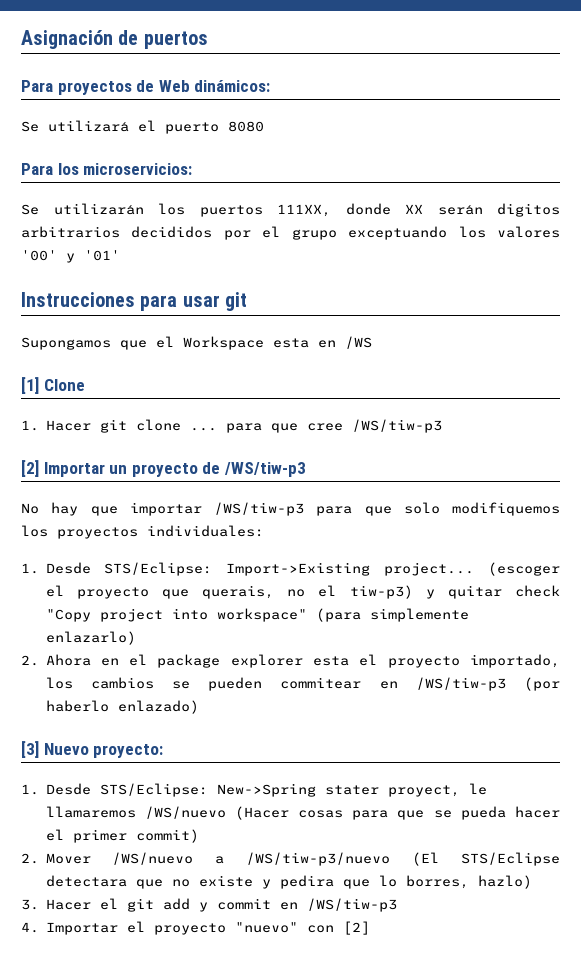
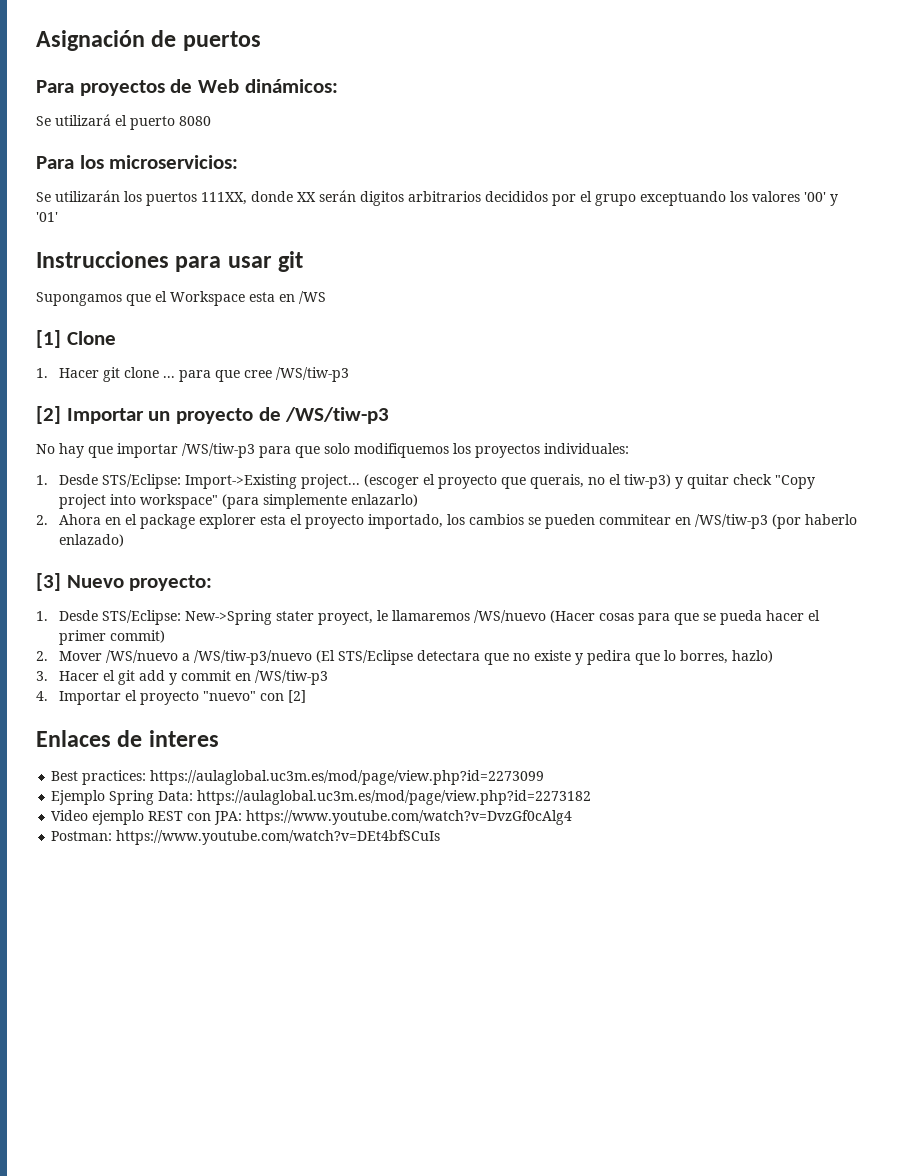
+ Enlaces de interes
+ Best practices: https://aulaglobal.uc3m.es/mod/page/view.php?id=2273099
+ Ejemplo Spring Data: https://aulaglobal.uc3m.es/mod/page/view.php?id=2273182
+ Video ejemplo REST con JPA: https://www.youtube.com/watch?v=DvzGf0cAlg4
+ Postman: https://www.youtube.com/watch?v=DEt4bfSCuIs

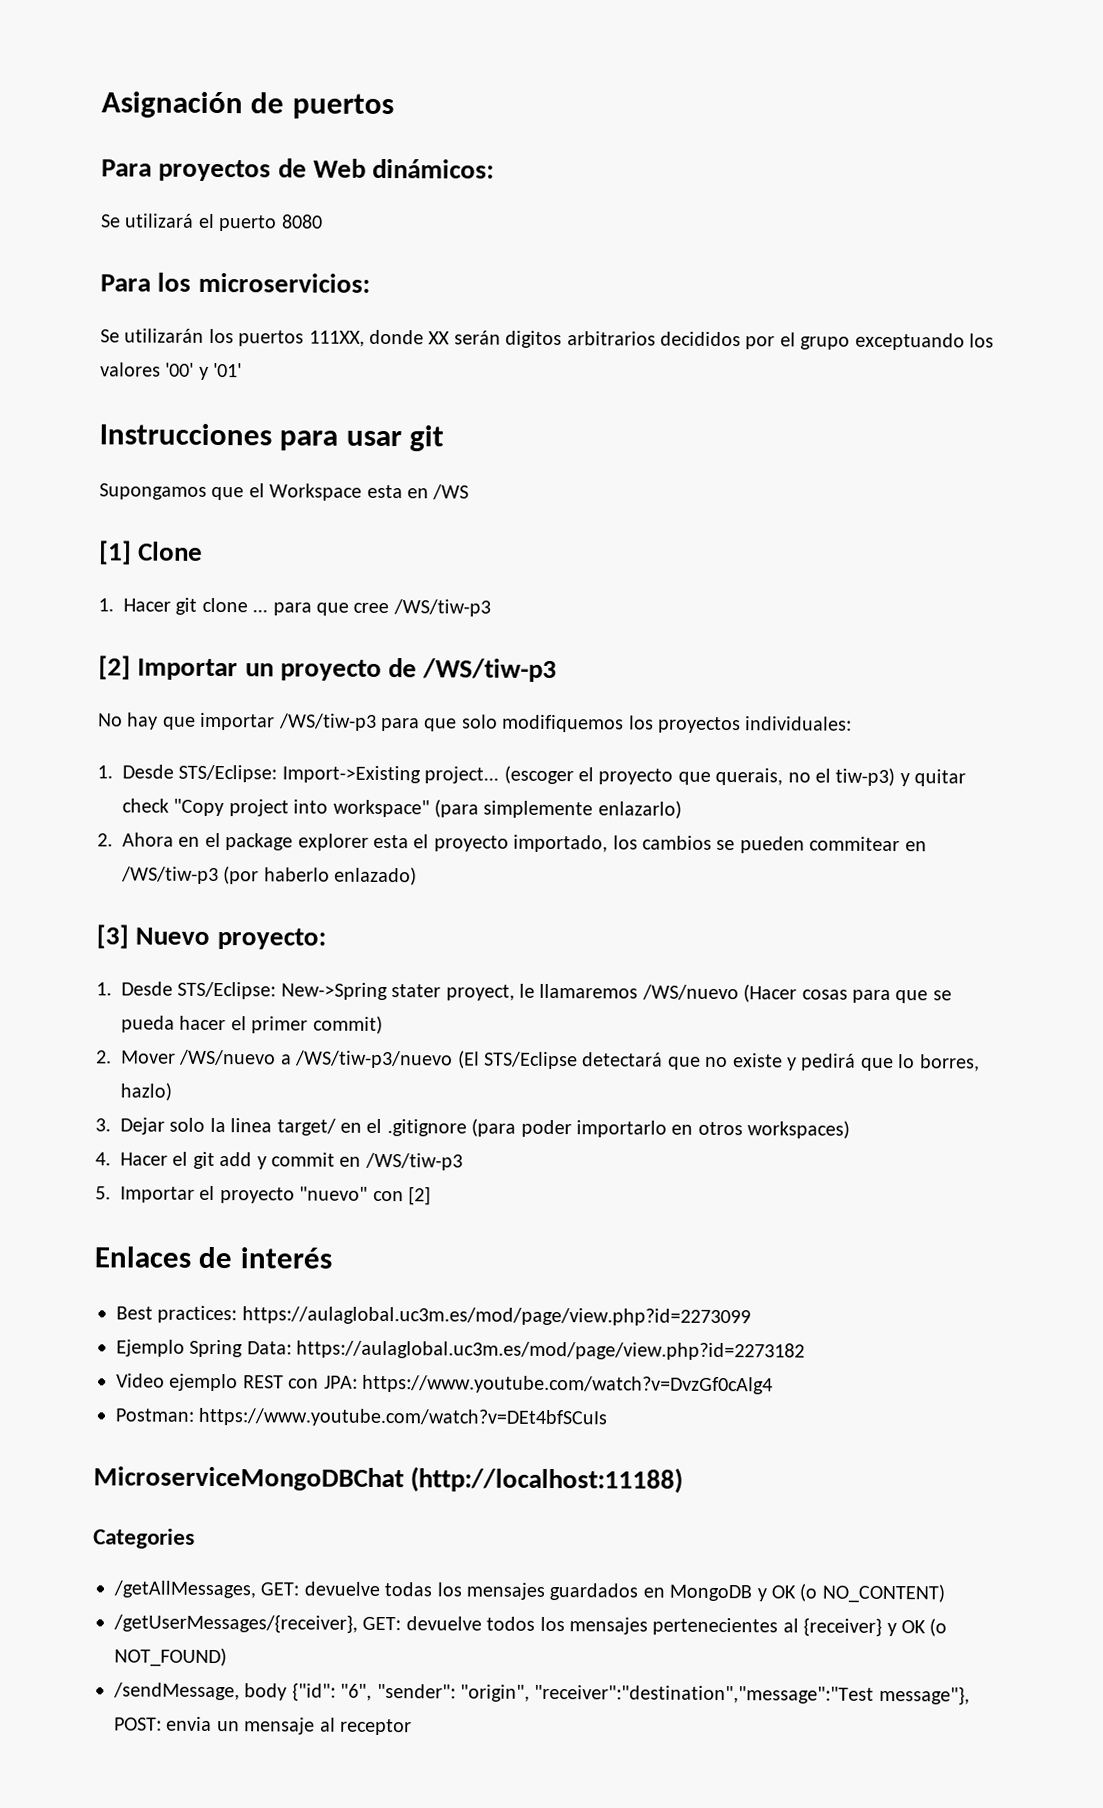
- 2. Mover /WS/nuevo a /WS/tiw-p3/nuevo (El STS/Eclipse detectara que no existe y pedira que lo borres, hazlo)
+ 2. Mover /WS/nuevo a /WS/tiw-p3/nuevo (El STS/Eclipse detectará que no existe y pedirá que lo borres, hazlo)
- 3. Hacer el git add y commit en /WS/tiw-p3
+ 3. Dejar solo la linea target/ en el .gitignore (para poder importarlo en otros workspaces)
+ 4. Hacer el git add y commit en /WS/tiw-p3
- 4. Importar el proyecto "nuevo" con [2]
+ 5. Importar el proyecto "nuevo" con [2]
- Enlaces de interes
+ Enlaces de interés
+ MicroserviceMongoDBChat (http://localhost:11188)
+ Categories
+ /getAllMessages, GET: devuelve todas los mensajes guardados en MongoDB y OK (o NO_CONTENT)
+ /getUserMessages/{receiver}, GET: devuelve todos los mensajes pertenecientes al {receiver} y OK (o NOT_FOUND)
+ /sendMessage, body {"id": "6", "sender": "origin", "receiver":"destination","message":"Test message"}, POST: envia un mensaje al receptor

